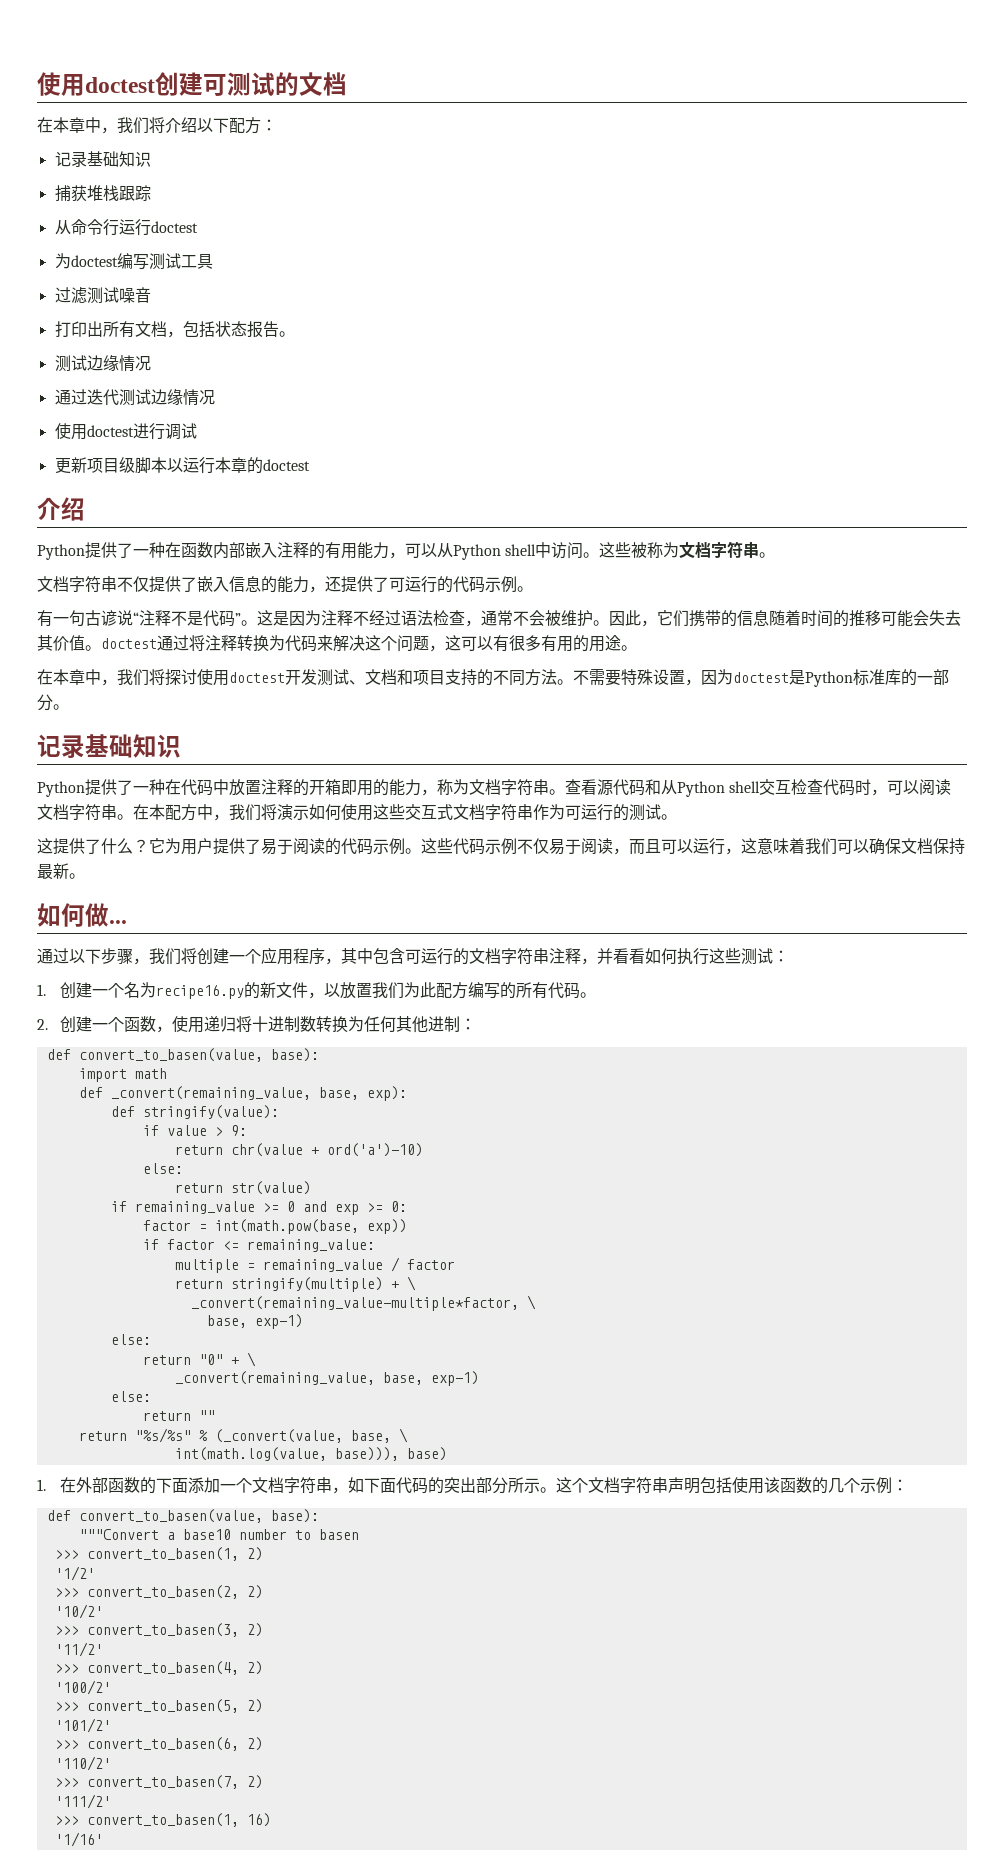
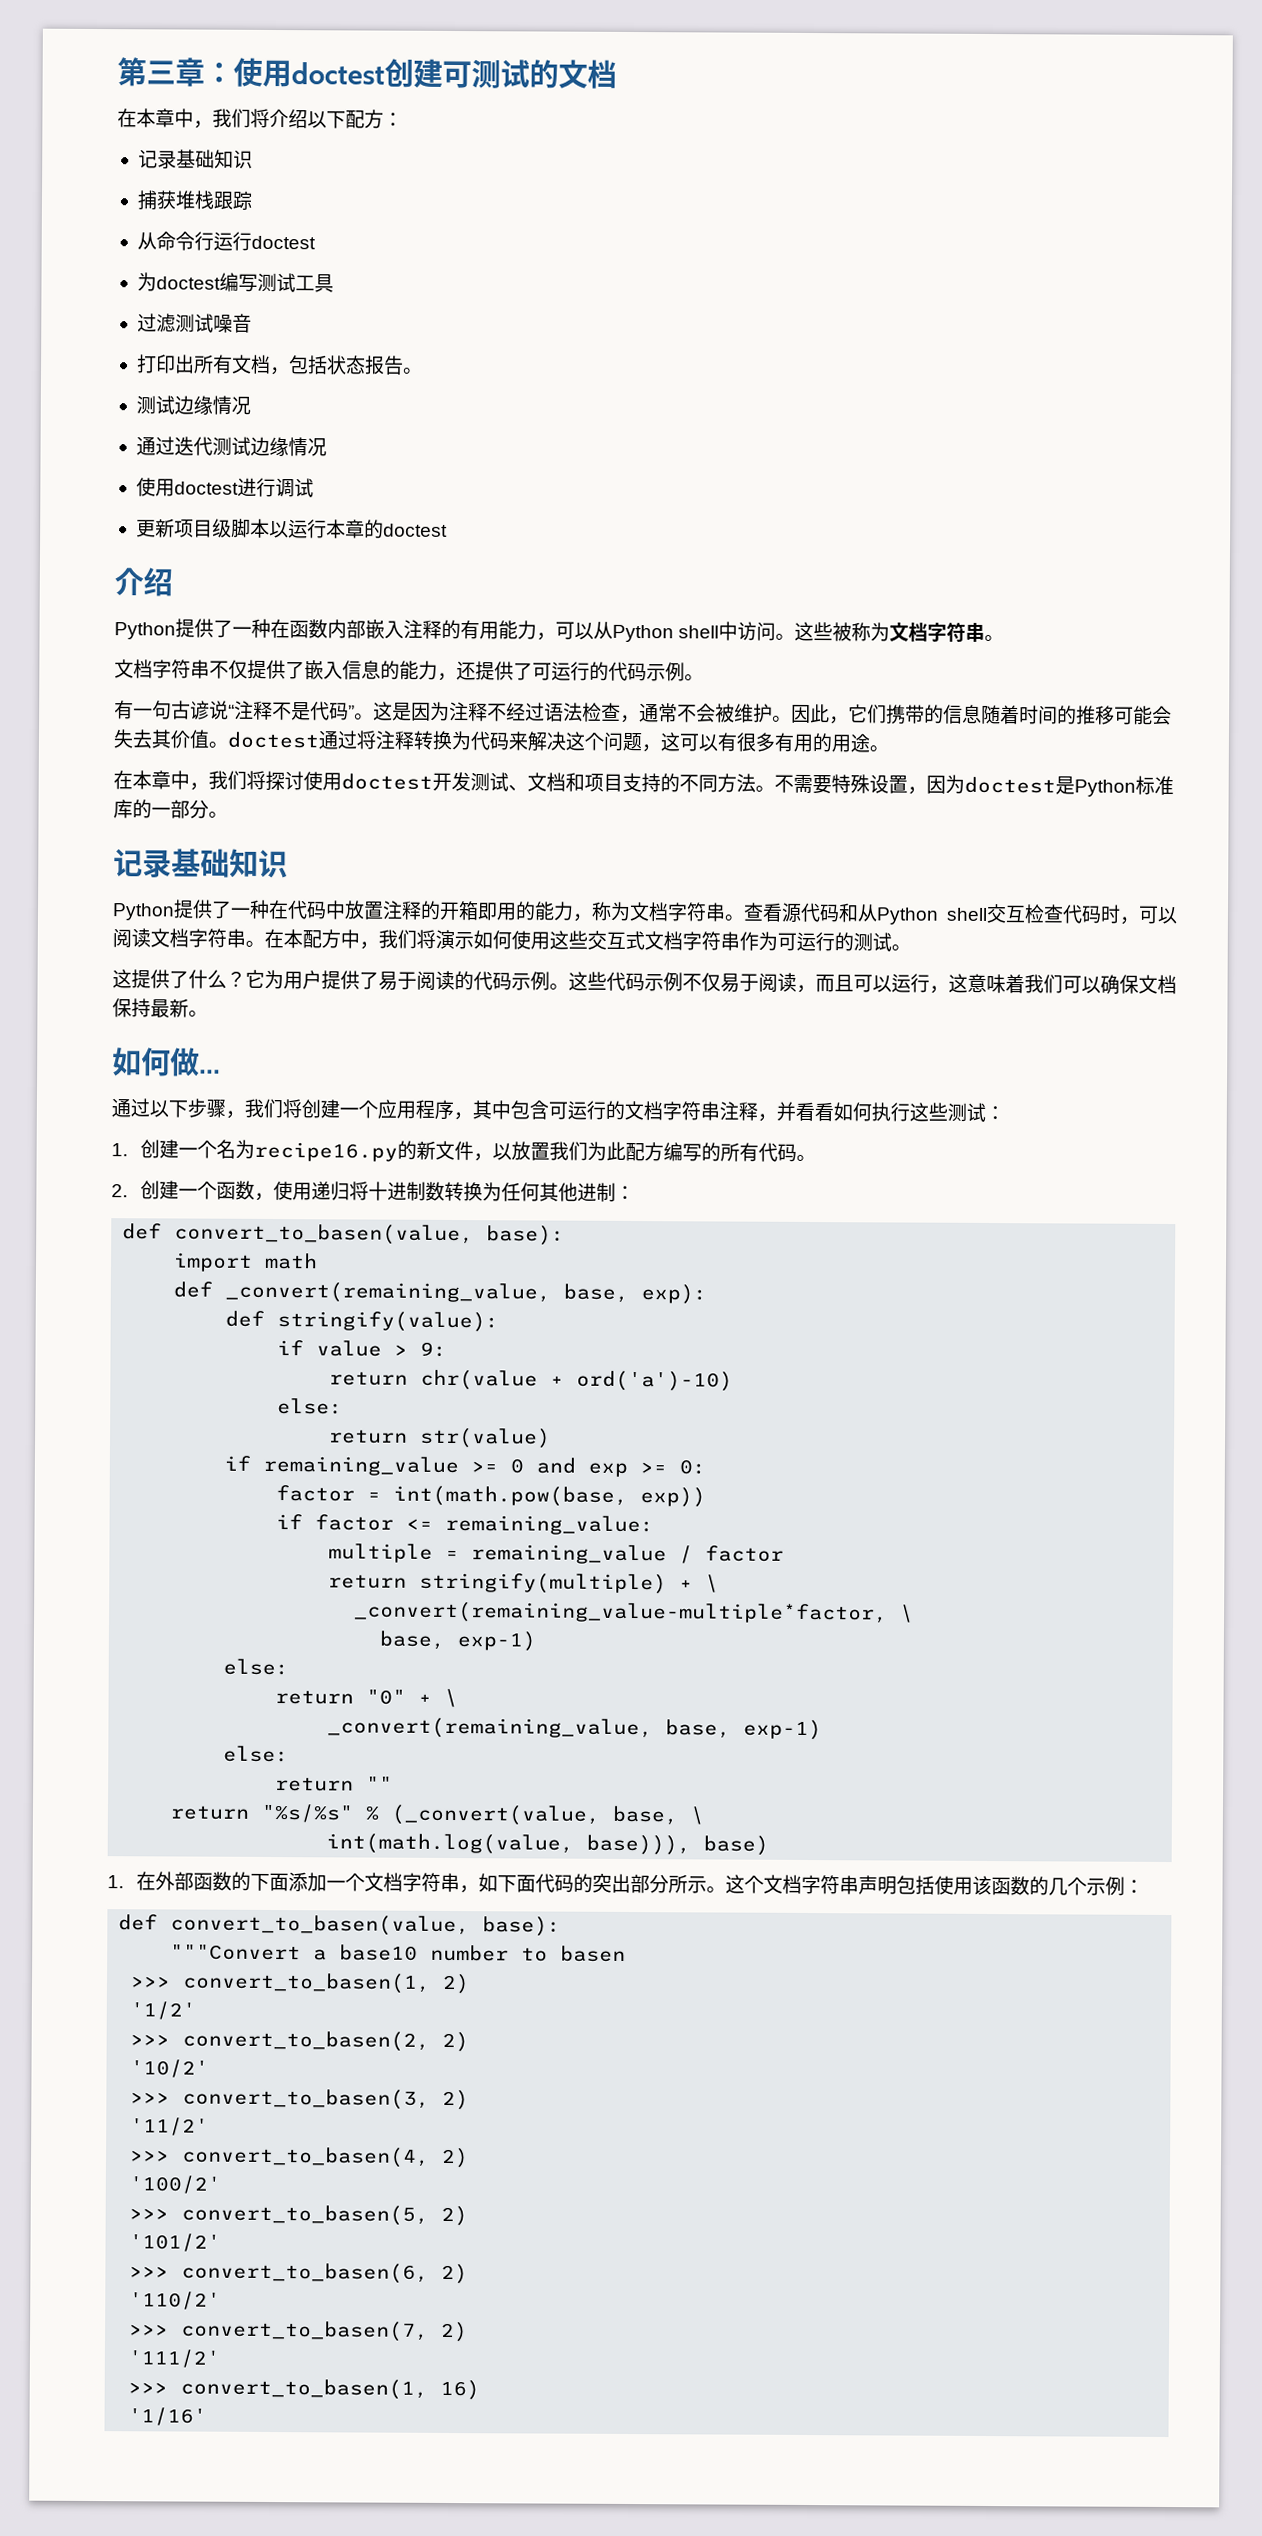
- 使用doctest创建可测试的文档
+ 第三章：使用doctest创建可测试的文档

